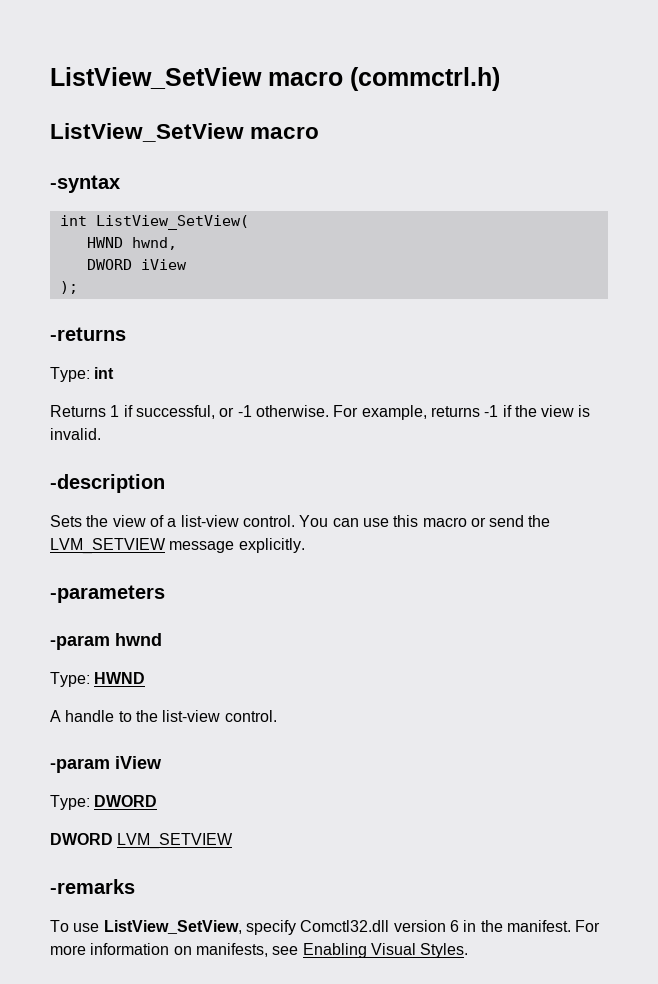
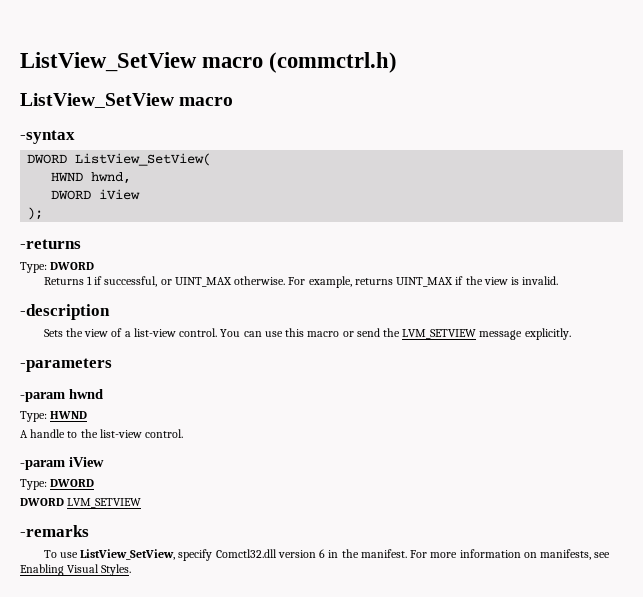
- int ListView_SetView(
+ DWORD ListView_SetView(
  -returns
- Type: int
+ Type: DWORD
- Returns 1 if successful, or -1 otherwise.
+ Returns 1 if successful, or UINT_MAX otherwise.
- For example, returns -1 if the view is invalid.
+ For example, returns UINT_MAX if the view is invalid.

